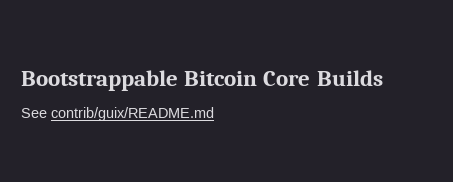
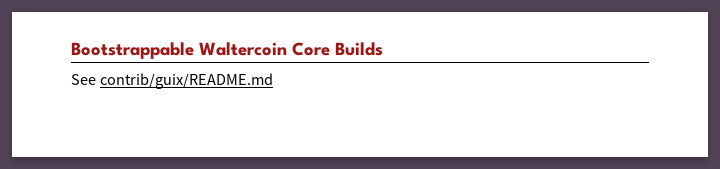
- Bootstrappable Bitcoin Core Builds
+ Bootstrappable Waltercoin Core Builds

